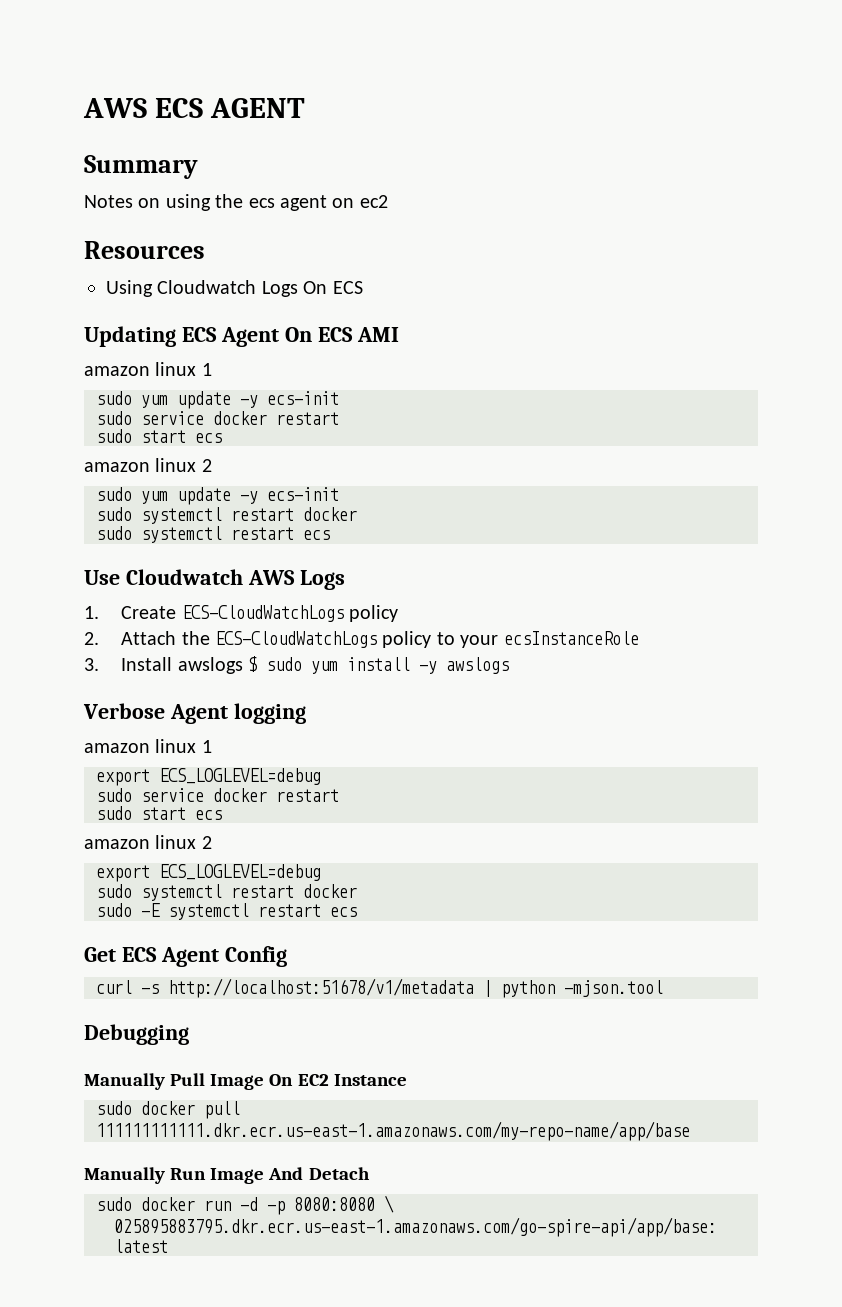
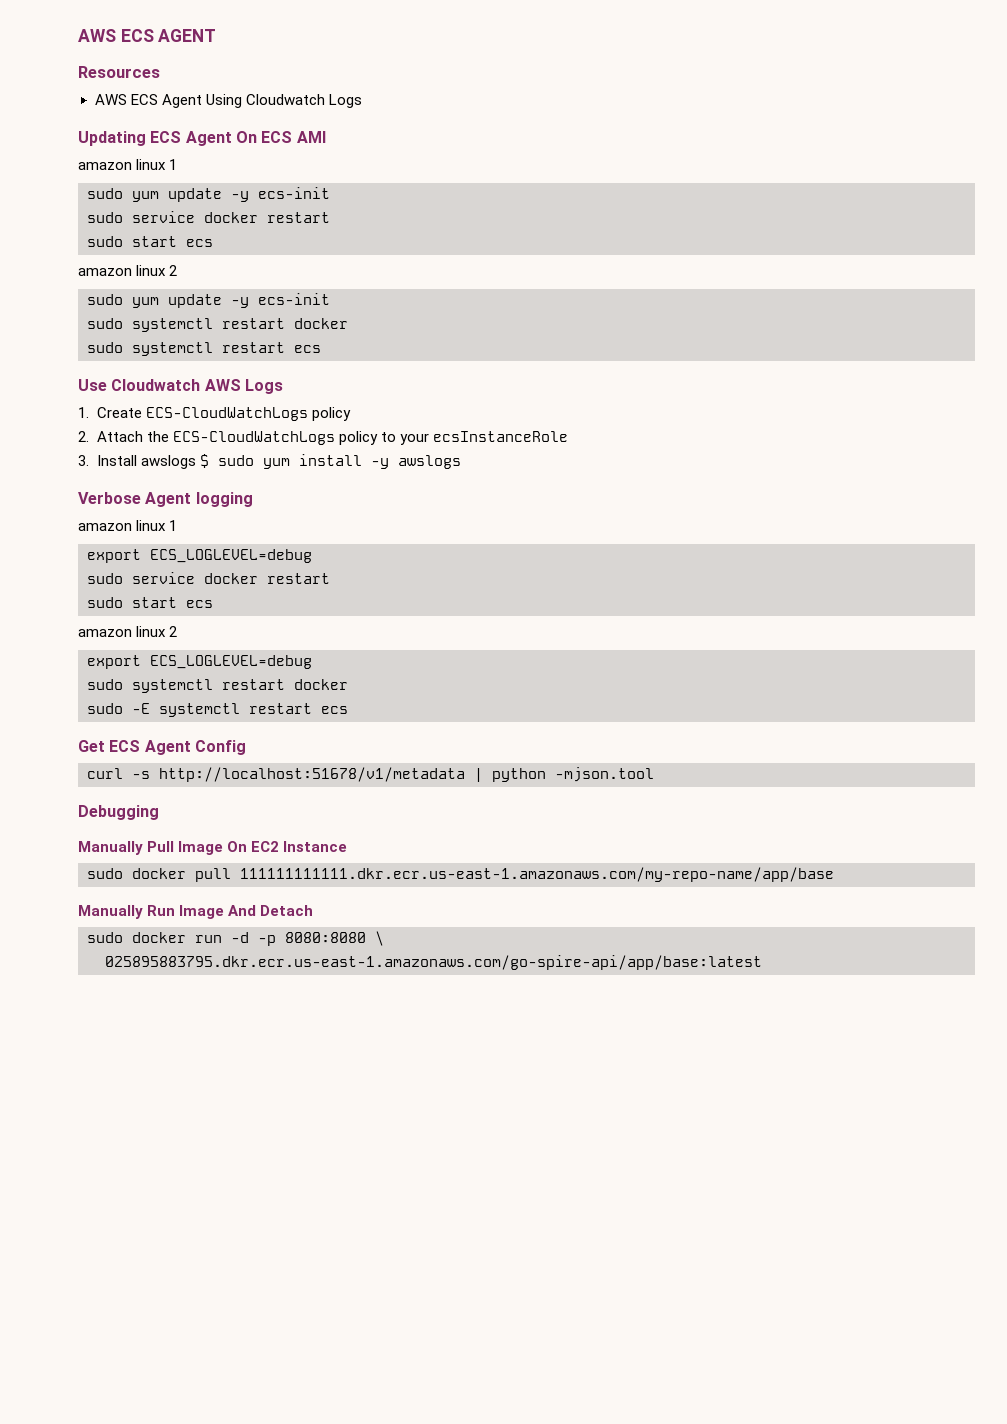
- Summary
- Notes on using the ecs agent on ec2
  Resources
- Using Cloudwatch Logs On ECS
+ AWS ECS Agent Using Cloudwatch Logs

